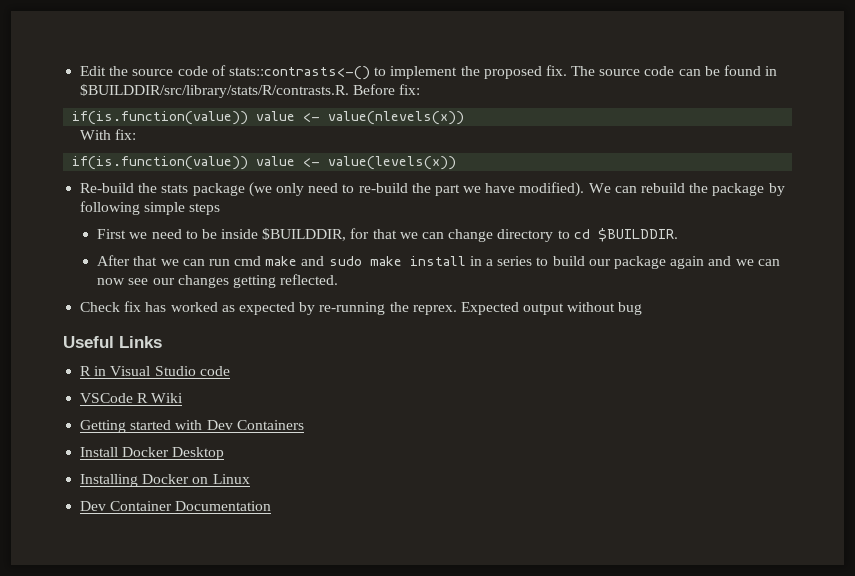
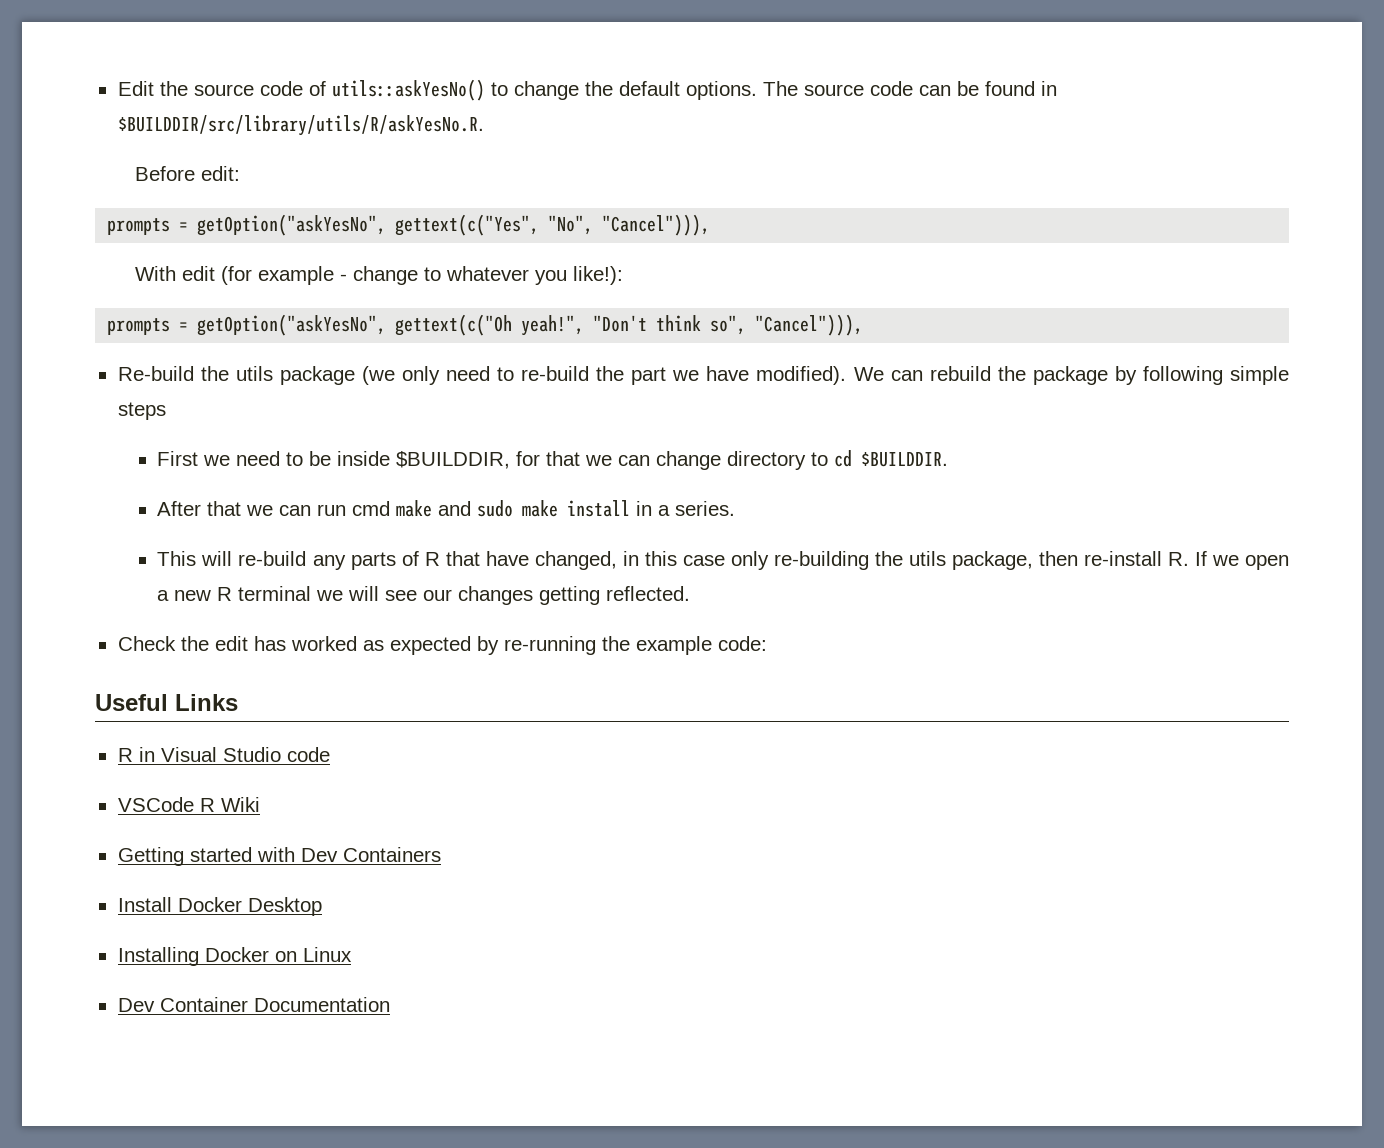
- Edit the source code of stats::contrasts<-() to implement the proposed fix.
+ Edit the source code of utils::askYesNo() to change the default options.
- The source code can be found in $BUILDDIR/src/library/stats/R/contrasts.R. Before fix:
- if(is.function(value)) value <- value(nlevels(x))
- With fix:
- if(is.function(value)) value <- value(levels(x))
+ The source code can be found in $BUILDDIR/src/library/utils/R/askYesNo.R.
+ Before edit:
+ prompts = getOption("askYesNo", gettext(c("Yes", "No", "Cancel"))),
+ With edit (for example - change to whatever you like!):
+ prompts = getOption("askYesNo", gettext(c("Oh yeah!", "Don't think so", "Cancel"))),
- Re-build the stats package (we only need to re-build the part we have modified).
+ Re-build the utils package (we only need to re-build the part we have modified).
- After that we can run cmd make and sudo make install in a series to build our package again and we can now see our changes getting reflected.
+ After that we can run cmd make and sudo make install in a series.
+ This will re-build any parts of R that have changed, in this case only re-building the utils package, then re-install R. If we open a new R terminal we will see our changes getting reflected.
- Check fix has worked as expected by re-running the reprex. Expected output without bug
+ Check the edit has worked as expected by re-running the example code:

